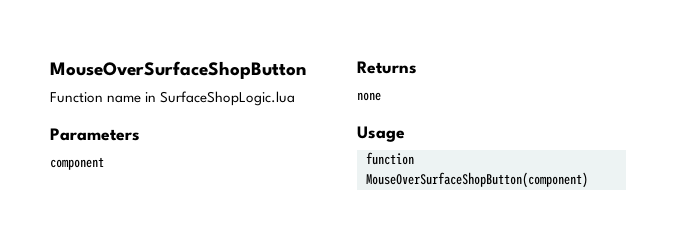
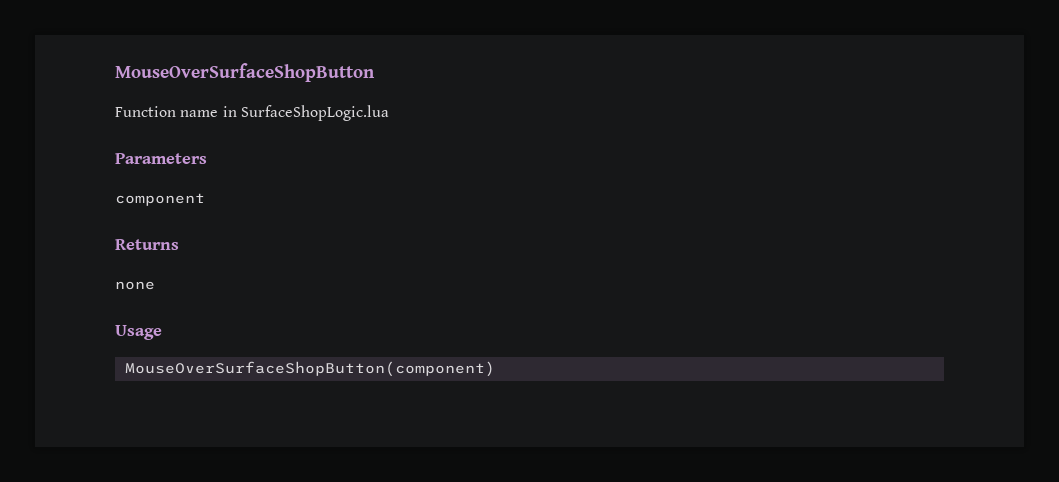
- function MouseOverSurfaceShopButton(component)
+ MouseOverSurfaceShopButton(component)

